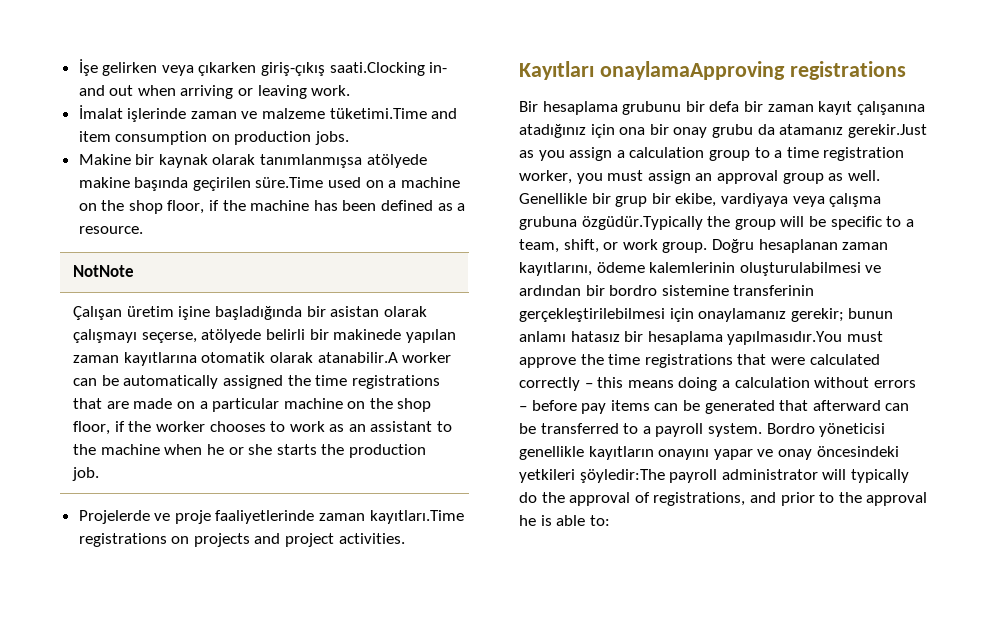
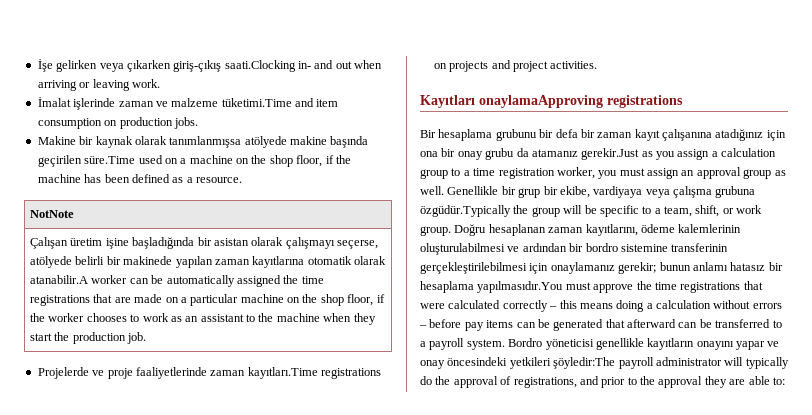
- Çalışan üretim işine başladığında bir asistan olarak çalışmayı seçerse, atölyede belirli bir makinede yapılan zaman kayıtlarına otomatik olarak atanabilir.A worker can be automatically assigned the time registrations that are made on a particular machine on the shop floor, if the worker chooses to work as an assistant to the machine when he or she starts the production job.
+ Çalışan üretim işine başladığında bir asistan olarak çalışmayı seçerse, atölyede belirli bir makinede yapılan zaman kayıtlarına otomatik olarak atanabilir.A worker can be automatically assigned the time registrations that are made on a particular machine on the shop floor, if the worker chooses to work as an assistant to the machine when they start the production job.
- Bordro yöneticisi genellikle kayıtların onayını yapar ve onay öncesindeki yetkileri şöyledir:The payroll administrator will typically do the approval of registrations, and prior to the approval he is able to:
+ Bordro yöneticisi genellikle kayıtların onayını yapar ve onay öncesindeki yetkileri şöyledir:The payroll administrator will typically do the approval of registrations, and prior to the approval they are able to:

